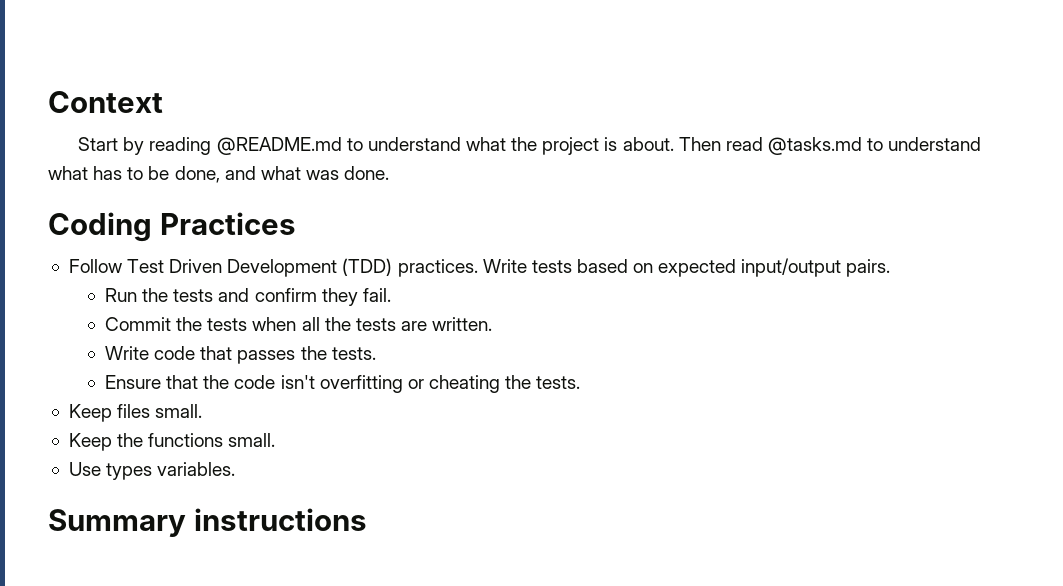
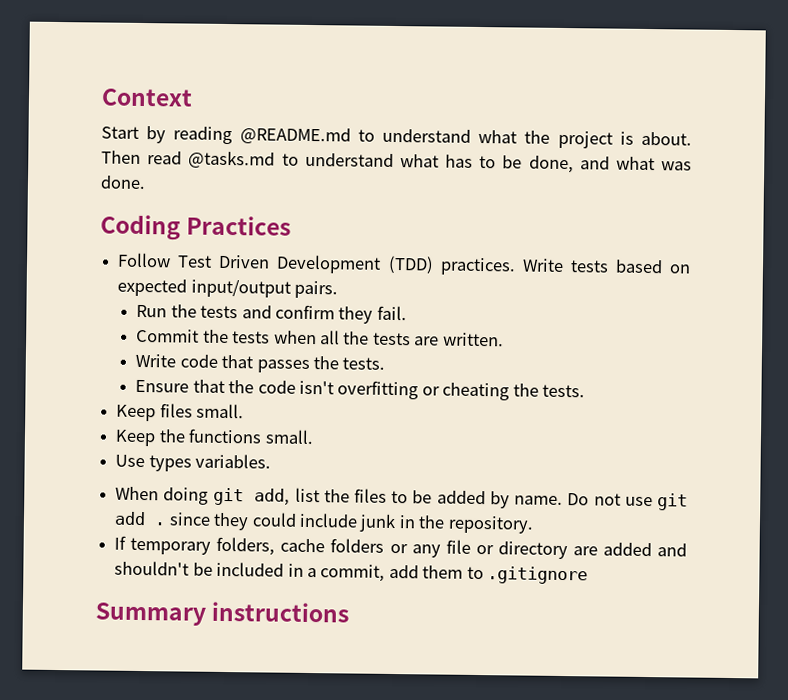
+ When doing git add, list the files to be added by name. Do not use git add . since they could include junk in the repository.
+ If temporary folders, cache folders or any file or directory are added and shouldn't be included in a commit, add them to .gitignore

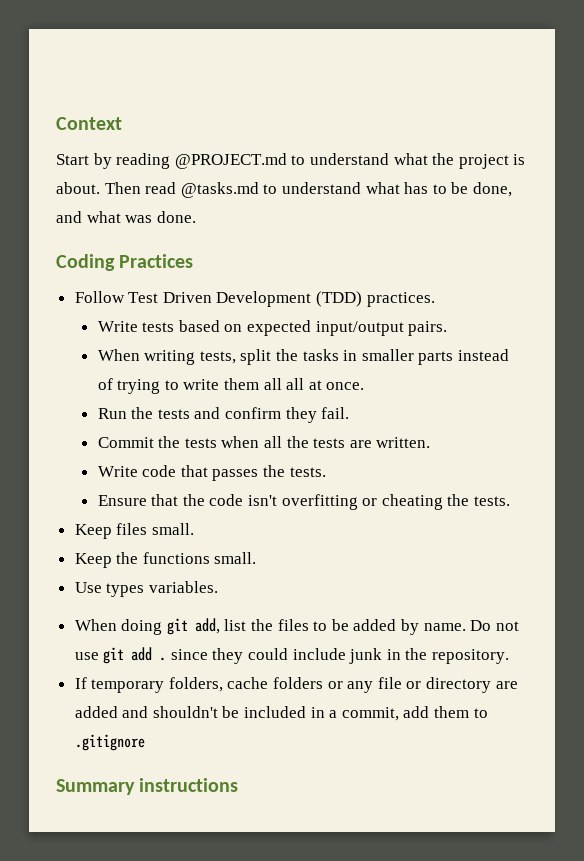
- Start by reading @README.md to understand what the project is about.
+ Start by reading @PROJECT.md to understand what the project is about.
- Follow Test Driven Development (TDD) practices. Write tests based on expected input/output pairs.
+ Follow Test Driven Development (TDD) practices.
+ Write tests based on expected input/output pairs.
+ When writing tests, split the tasks in smaller parts instead of trying to write them all all at once.

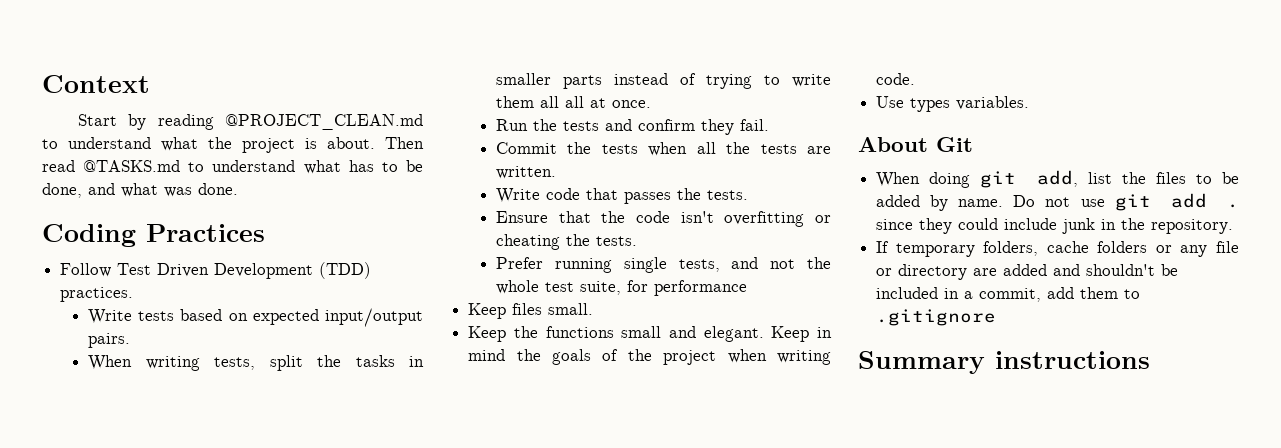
- Start by reading @PROJECT.md to understand what the project is about.
+ Start by reading @PROJECT_CLEAN.md to understand what the project is about.
- Then read @tasks.md to understand what has to be done, and what was done.
+ Then read @TASKS.md to understand what has to be done, and what was done.
+ Prefer running single tests, and not the whole test suite, for performance
- Keep the functions small.
+ Keep the functions small and elegant. Keep in mind the goals of the project when writing code.
+ About Git

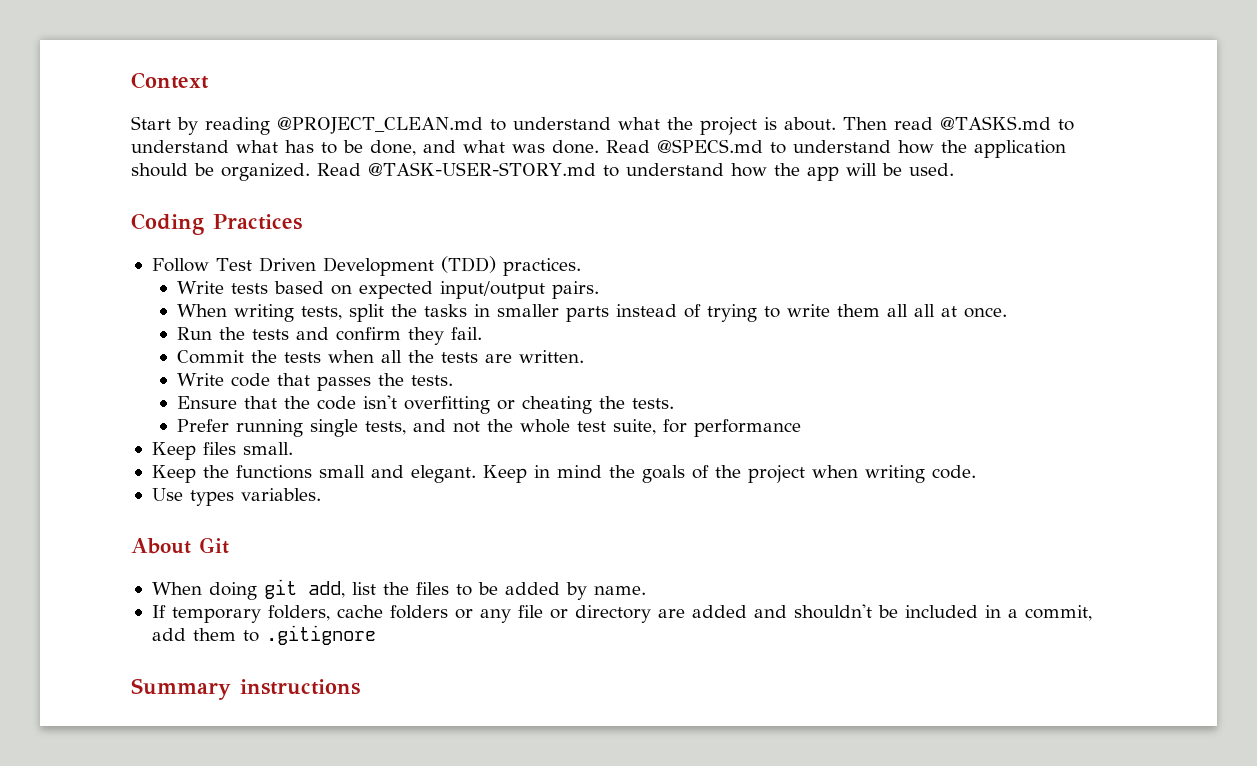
+ Read @SPECS.md to understand how the application should be organized. Read @TASK-USER-STORY.md to understand how the app will be used.
- Do not use git add . since they could include junk in the repository.

